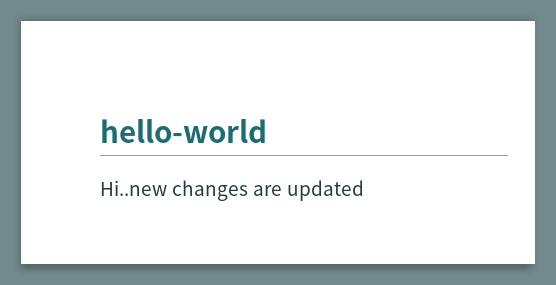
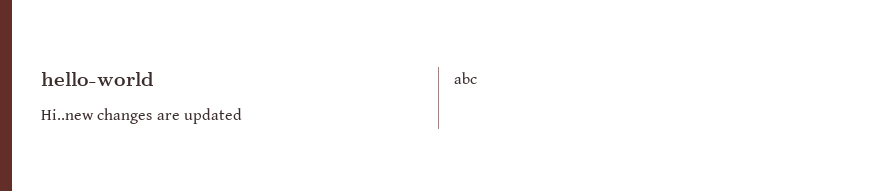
+ abc

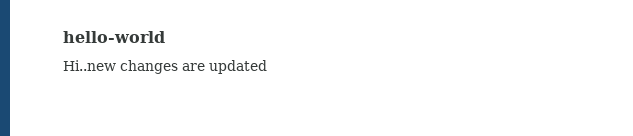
- abc

